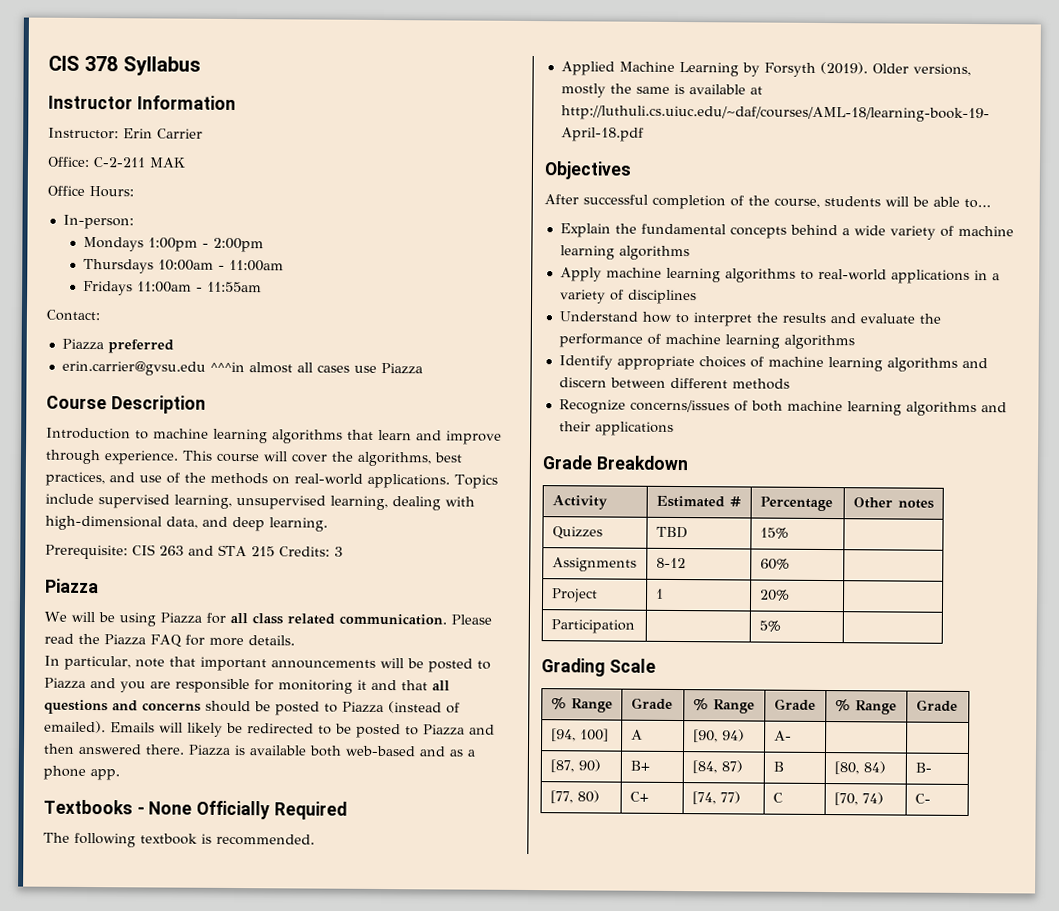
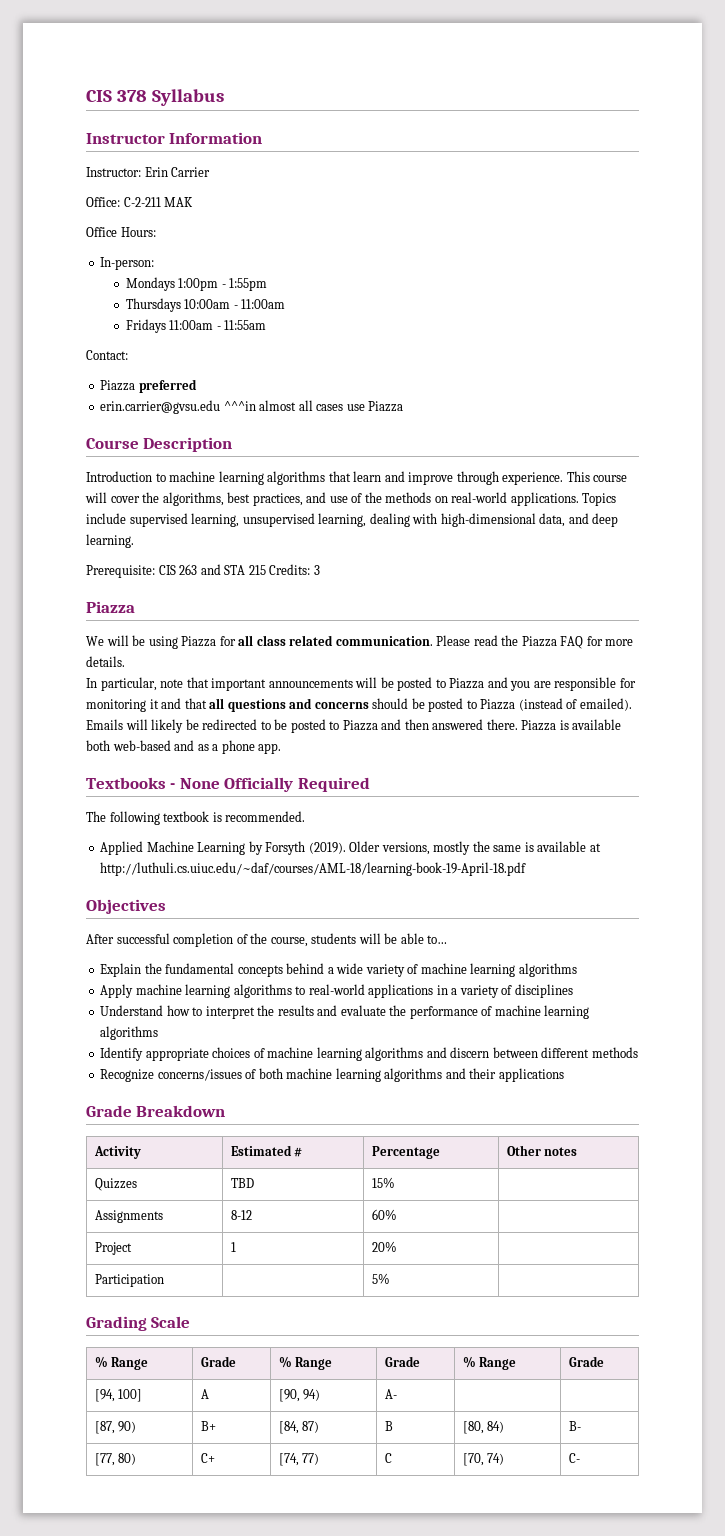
- Mondays 1:00pm - 2:00pm
+ Mondays 1:00pm - 1:55pm

